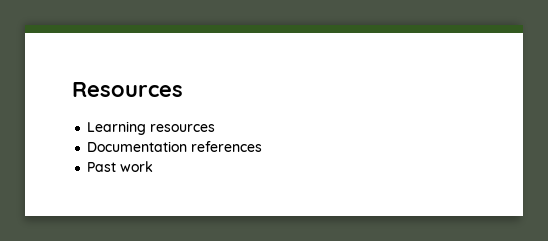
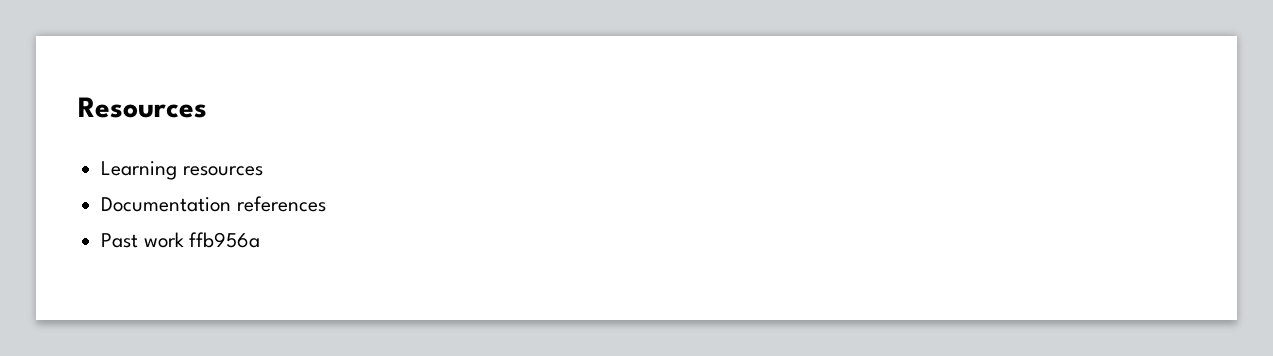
- Past work
+ Past work ffb956a

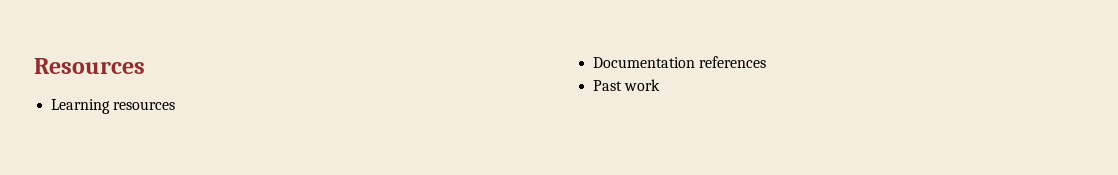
- Past work ffb956a
+ Past work

